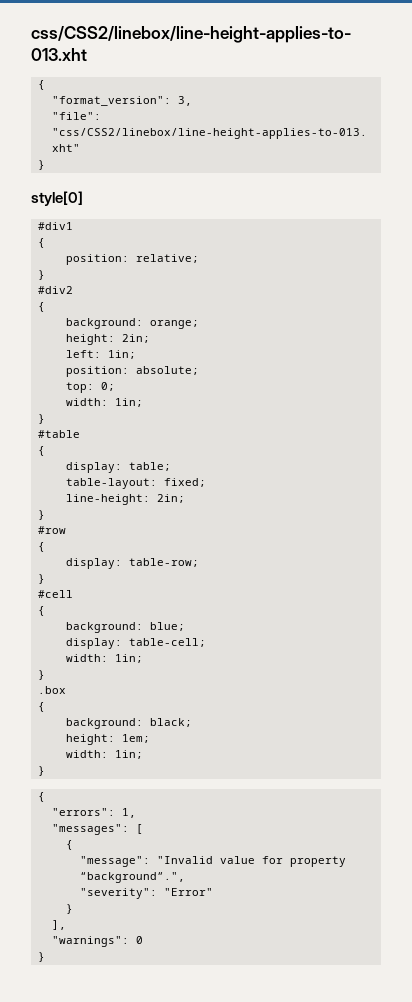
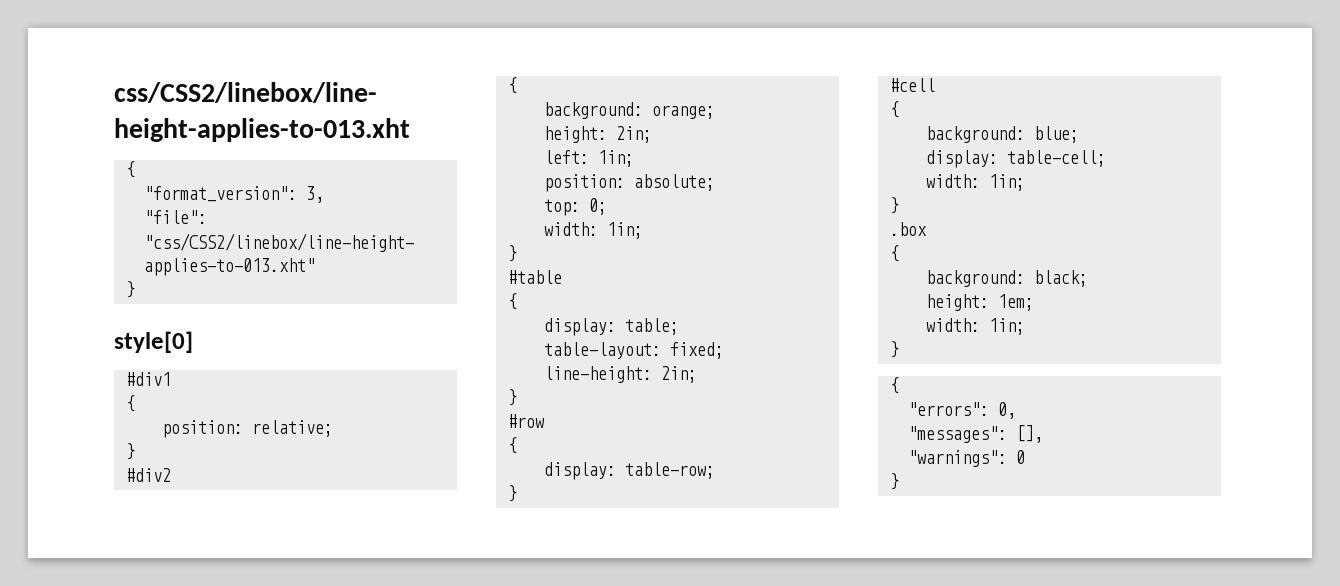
- "errors": 1,
+ "errors": 0,
- "messages": [
- {
- "message": "Invalid value for property “background”.",
- "severity": "Error"
- }
- ],
+ "messages": [],

